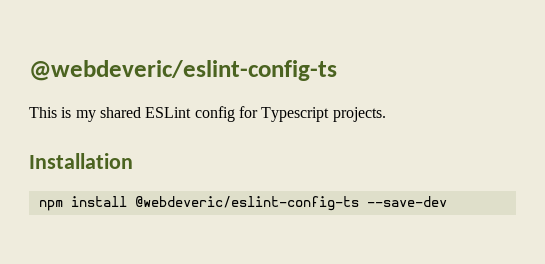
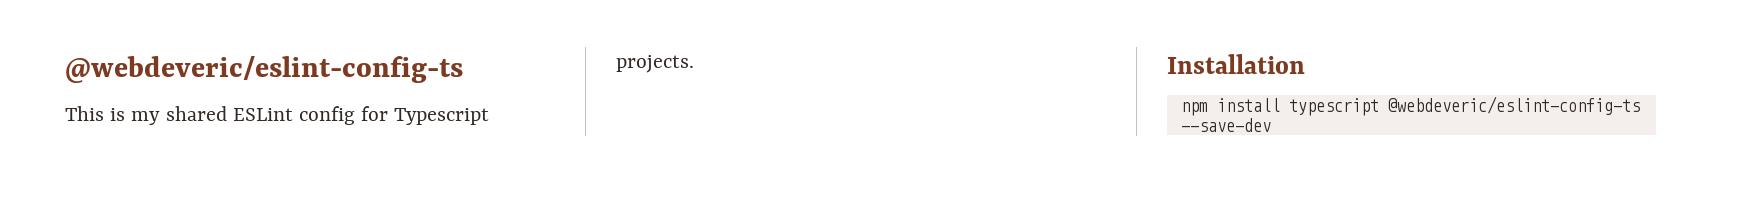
- npm install @webdeveric/eslint-config-ts --save-dev
+ npm install typescript @webdeveric/eslint-config-ts --save-dev

